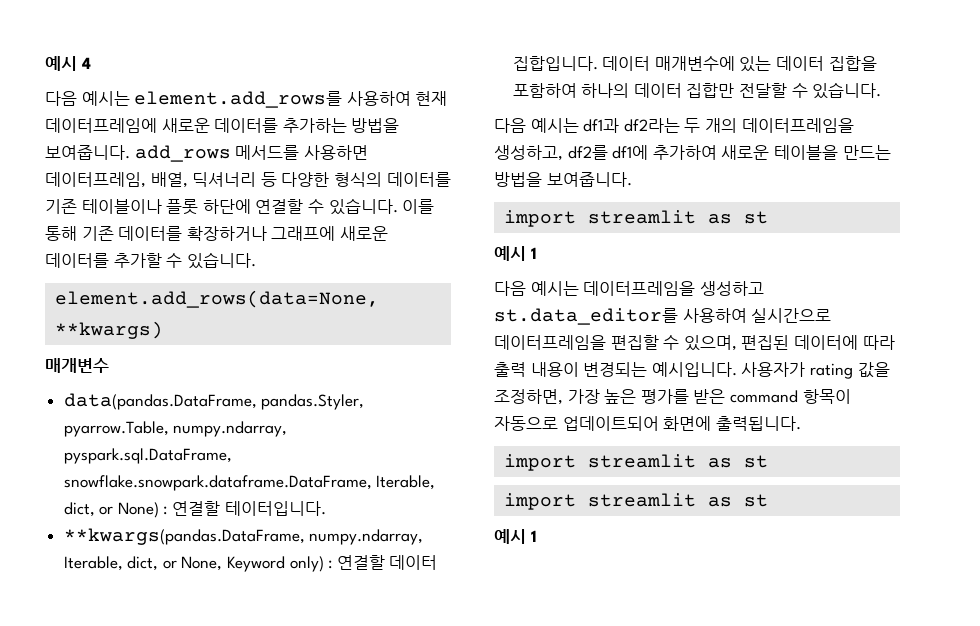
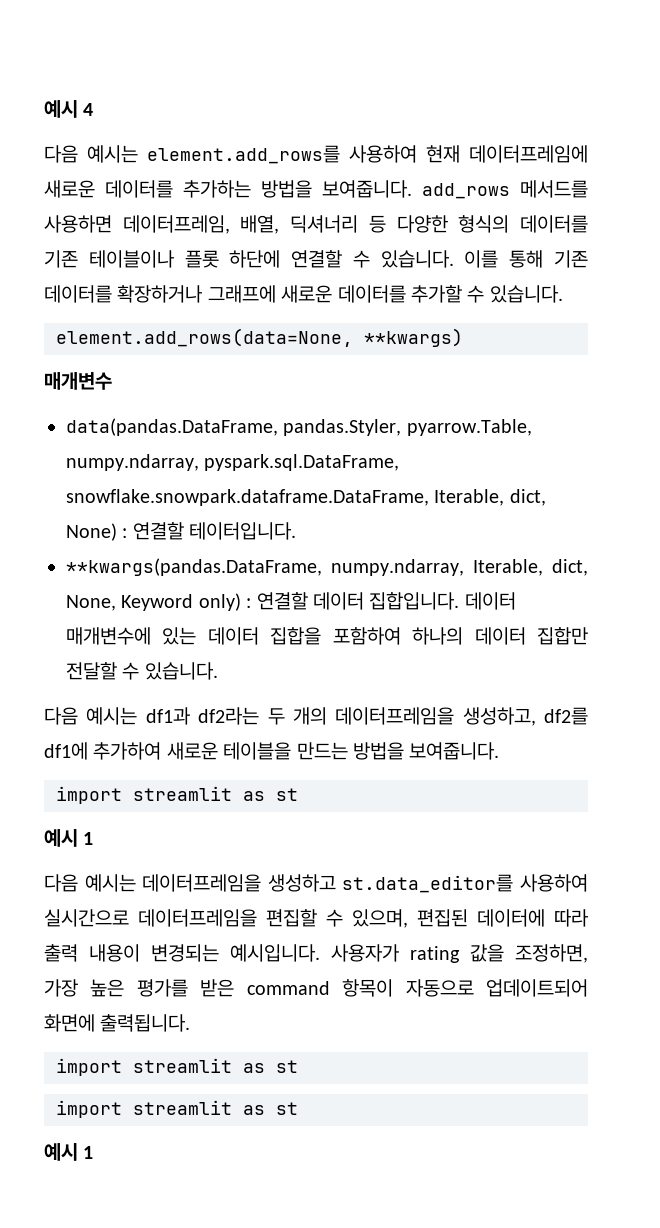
- data(pandas.DataFrame, pandas.Styler, pyarrow.Table, numpy.ndarray, pyspark.sql.DataFrame, snowflake.snowpark.dataframe.DataFrame, Iterable, dict, or None) : 연결할 테이터입니다.
+ data(pandas.DataFrame, pandas.Styler, pyarrow.Table, numpy.ndarray, pyspark.sql.DataFrame, snowflake.snowpark.dataframe.DataFrame, Iterable, dict, None) : 연결할 테이터입니다.
- **kwargs(pandas.DataFrame, numpy.ndarray, Iterable, dict, or None, Keyword only) : 연결할 데이터 집합입니다.
+ **kwargs(pandas.DataFrame, numpy.ndarray, Iterable, dict, None, Keyword only) : 연결할 데이터 집합입니다.

